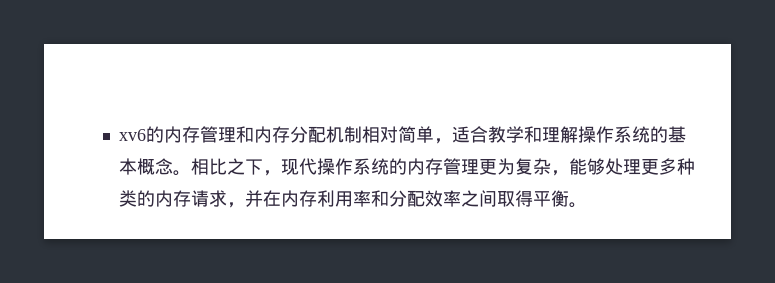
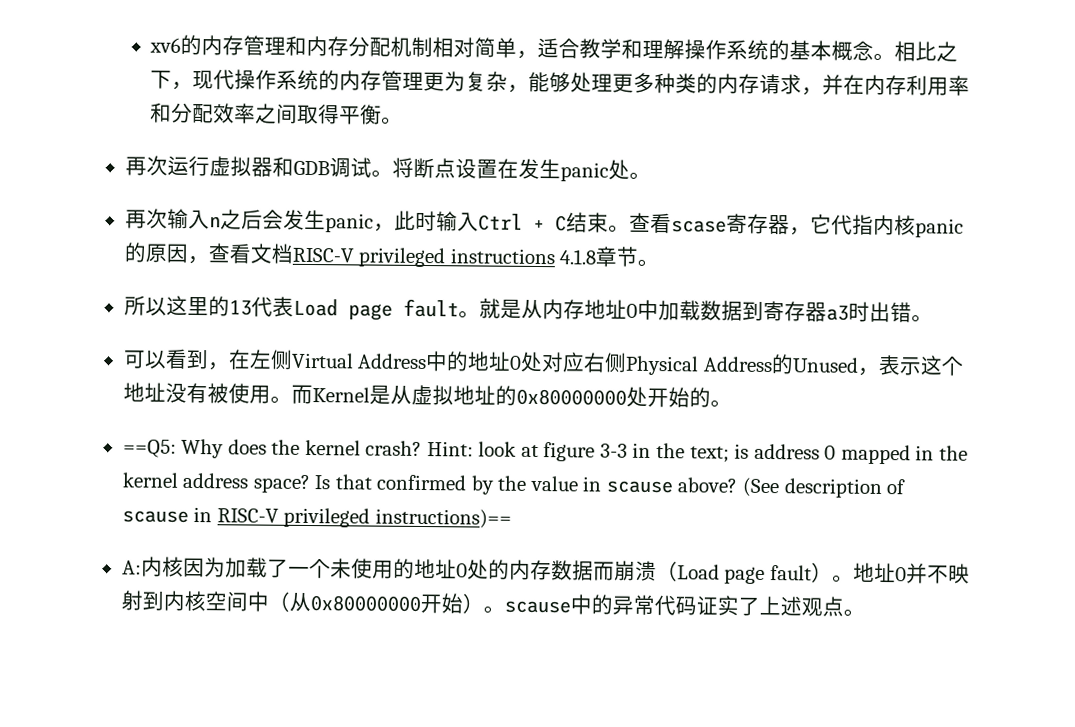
+ 再次运行虚拟器和GDB调试。将断点设置在发生panic处。
+ 再次输入n之后会发生panic，此时输入Ctrl + C结束。查看scase寄存器，它代指内核panic的原因，查看文档RISC-V privileged instructions 4.1.8章节。
+ 所以这里的13代表Load page fault。就是从内存地址0中加载数据到寄存器a3时出错。
+ 可以看到，在左侧Virtual Address中的地址0处对应右侧Physical Address的Unused，表示这个地址没有被使用。而Kernel是从虚拟地址的0x80000000处开始的。
+ ==Q5: Why does the kernel crash? Hint: look at figure 3-3 in the text; is address 0 mapped in the kernel address space? Is that confirmed by the value in scause above? (See description of scause in RISC-V privileged instructions)==
+ A:内核因为加载了一个未使用的地址0处的内存数据而崩溃（Load page fault）。地址0并不映射到内核空间中（从0x80000000开始）。scause中的异常代码证实了上述观点。

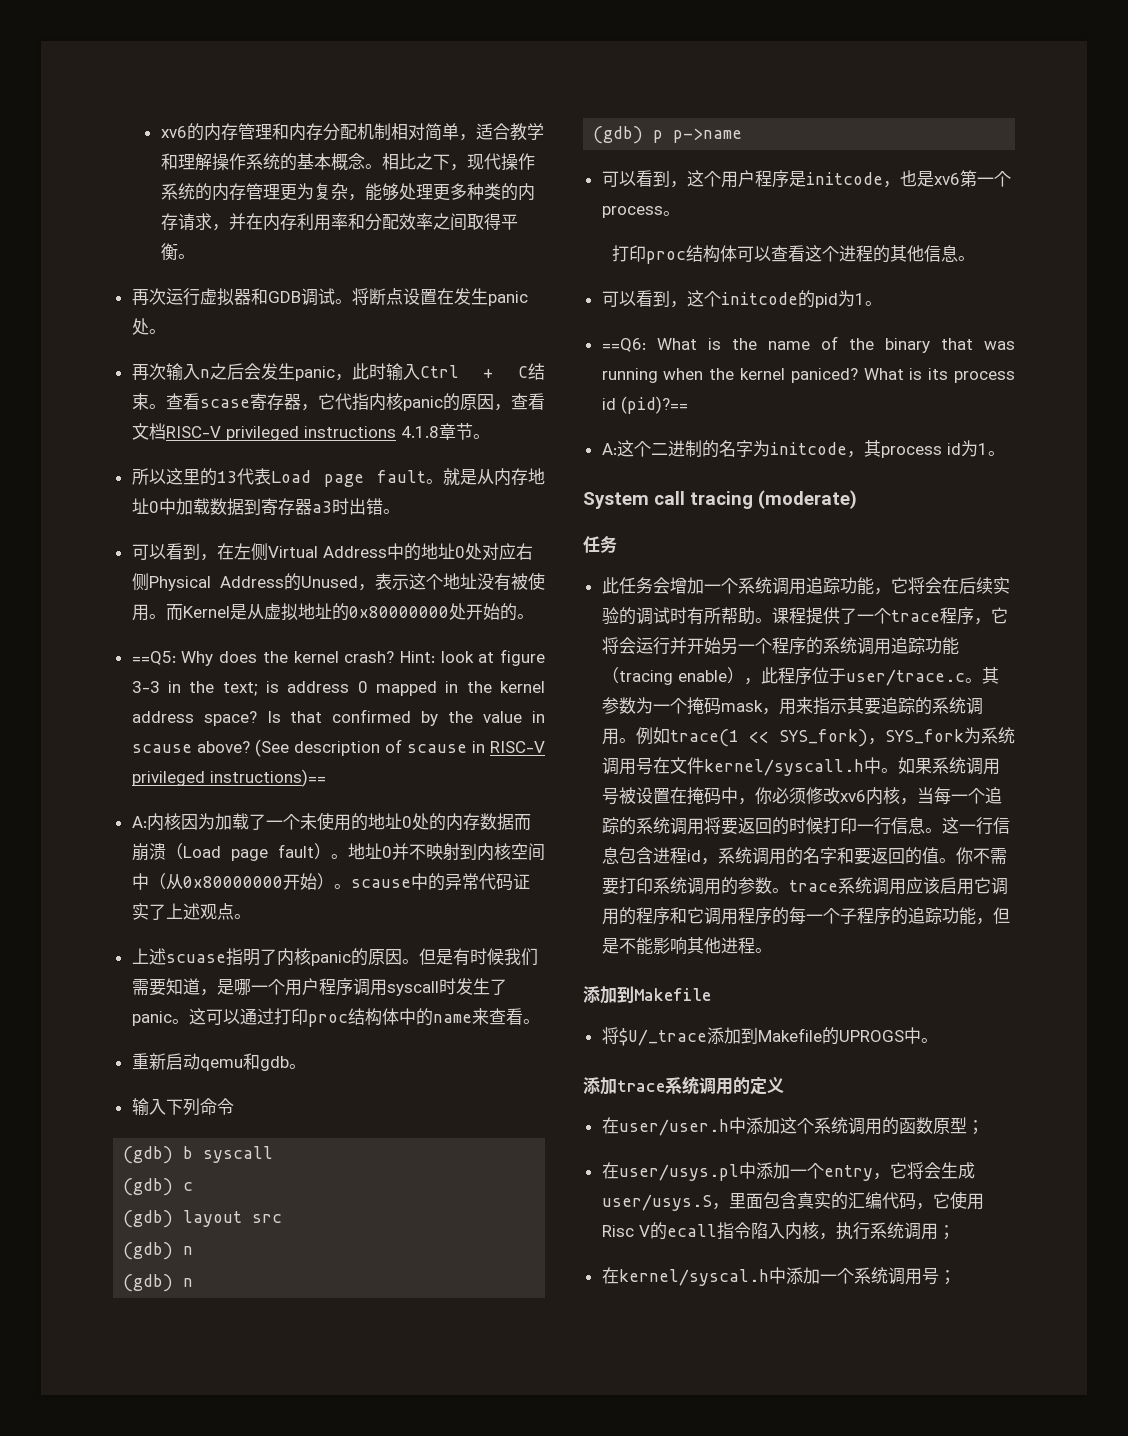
+ 上述scuase指明了内核panic的原因。但是有时候我们需要知道，是哪一个用户程序调用syscall时发生了panic。这可以通过打印proc结构体中的name来查看。
+ 重新启动qemu和gdb。
+ 输入下列命令
+ (gdb) b syscall
+ (gdb) c
+ (gdb) layout src
+ (gdb) n
+ (gdb) n
+ (gdb) p p->name
+ 可以看到，这个用户程序是initcode，也是xv6第一个process。
+ 打印proc结构体可以查看这个进程的其他信息。
+ 可以看到，这个initcode的pid为1。
+ ==Q6: What is the name of the binary that was running when the kernel paniced? What is its process id (pid)?==
+ A:这个二进制的名字为initcode，其process id为1。
+ System call tracing (moderate)
+ 任务
+ 此任务会增加一个系统调用追踪功能，它将会在后续实验的调试时有所帮助。课程提供了一个trace程序，它将会运行并开始另一个程序的系统调用追踪功能（tracing enable），此程序位于user/trace.c。其参数为一个掩码mask，用来指示其要追踪的系统调用。例如trace(1 << SYS_fork)，SYS_fork为系统调用号在文件kernel/syscall.h中。如果系统调用号被设置在掩码中，你必须修改xv6内核，当每一个追踪的系统调用将要返回的时候打印一行信息。这一行信息包含进程id，系统调用的名字和要返回的值。你不需要打印系统调用的参数。trace系统调用应该启用它调用的程序和它调用程序的每一个子程序的追踪功能，但是不能影响其他进程。
+ 添加到Makefile
+ 将$U/_trace添加到Makefile的UPROGS中。
+ 添加trace系统调用的定义
+ 在user/user.h中添加这个系统调用的函数原型；
+ 在user/usys.pl中添加一个entry，它将会生成user/usys.S，里面包含真实的汇编代码，它使用Risc V的ecall指令陷入内核，执行系统调用；
+ 在kernel/syscal.h中添加一个系统调用号；

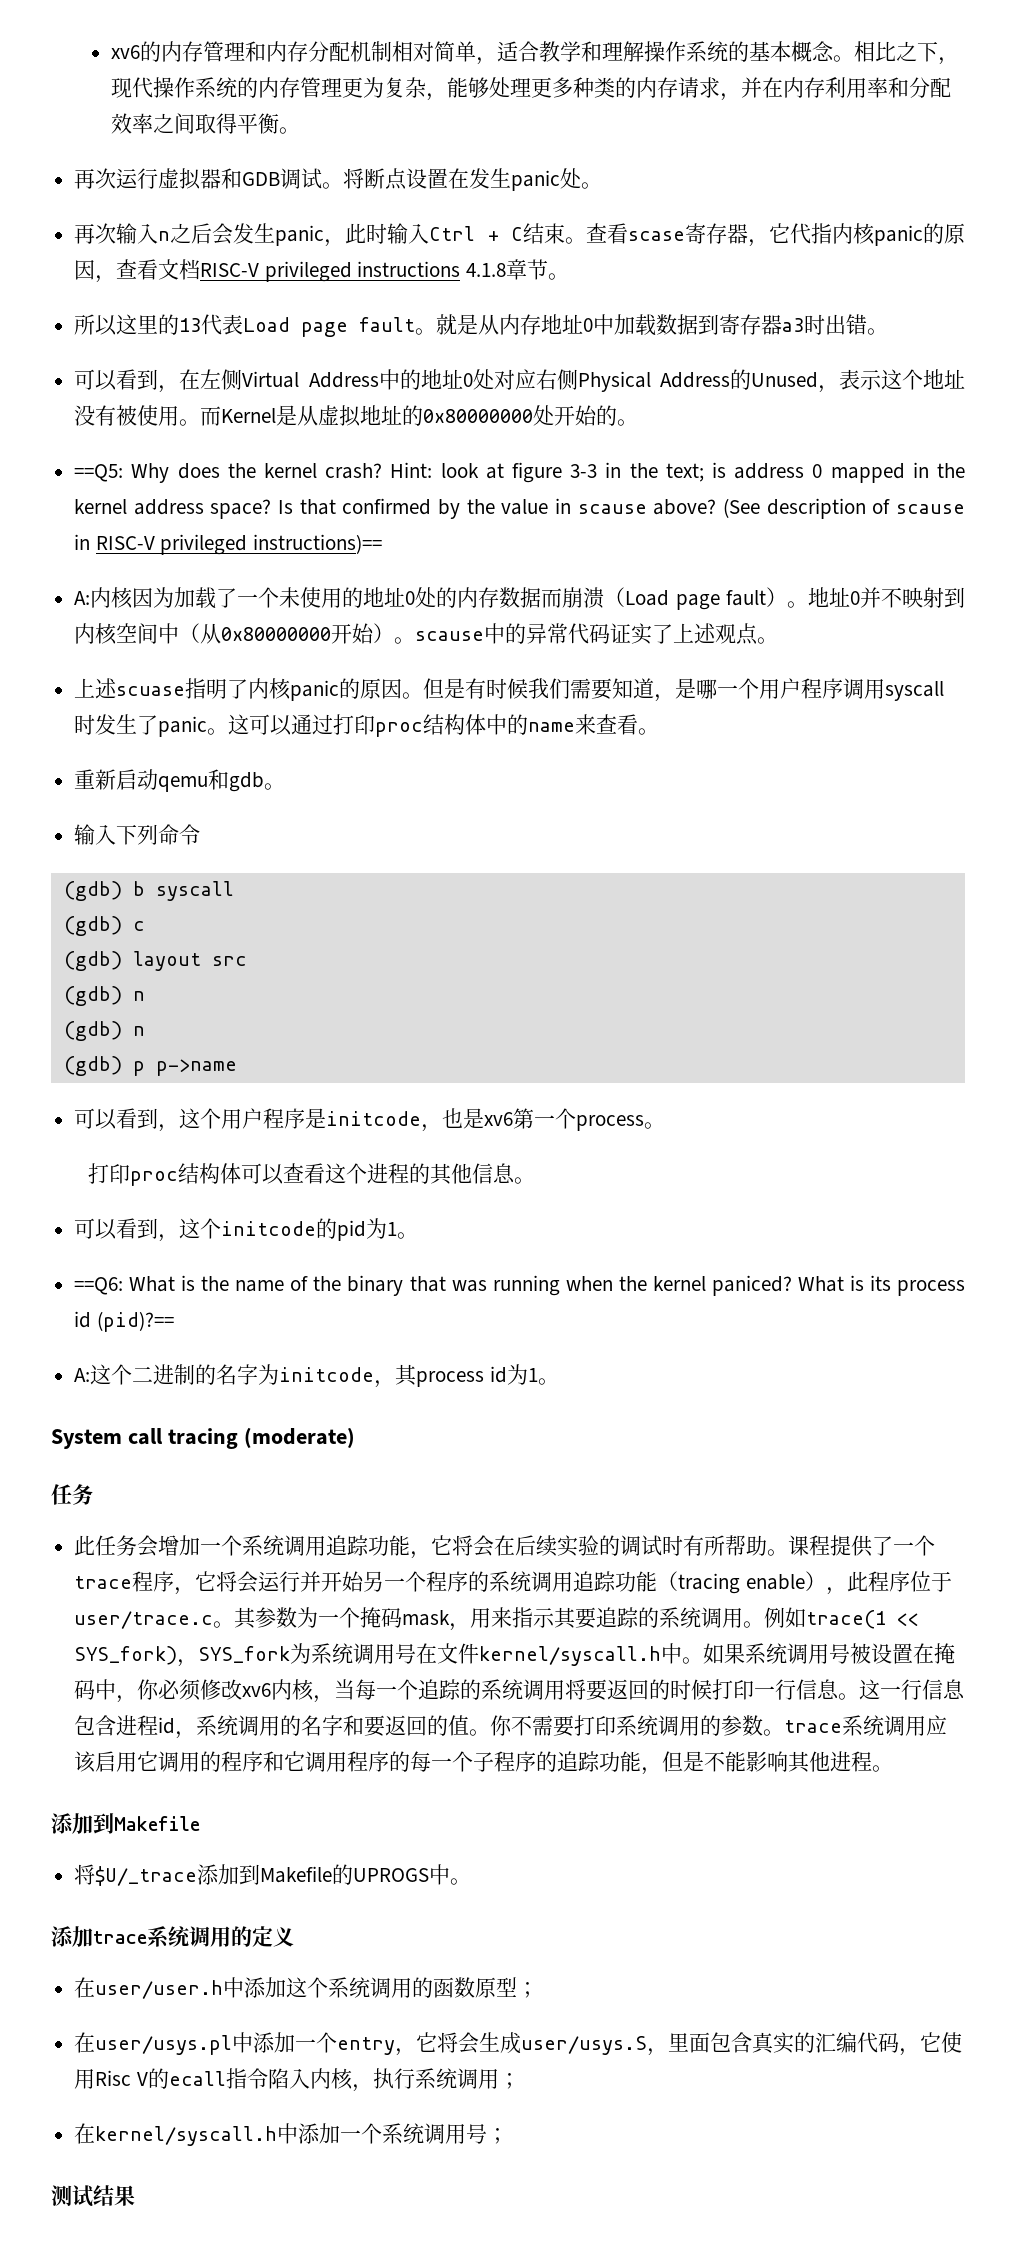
- 在kernel/syscal.h中添加一个系统调用号；
+ 在kernel/syscall.h中添加一个系统调用号；
+ 测试结果

